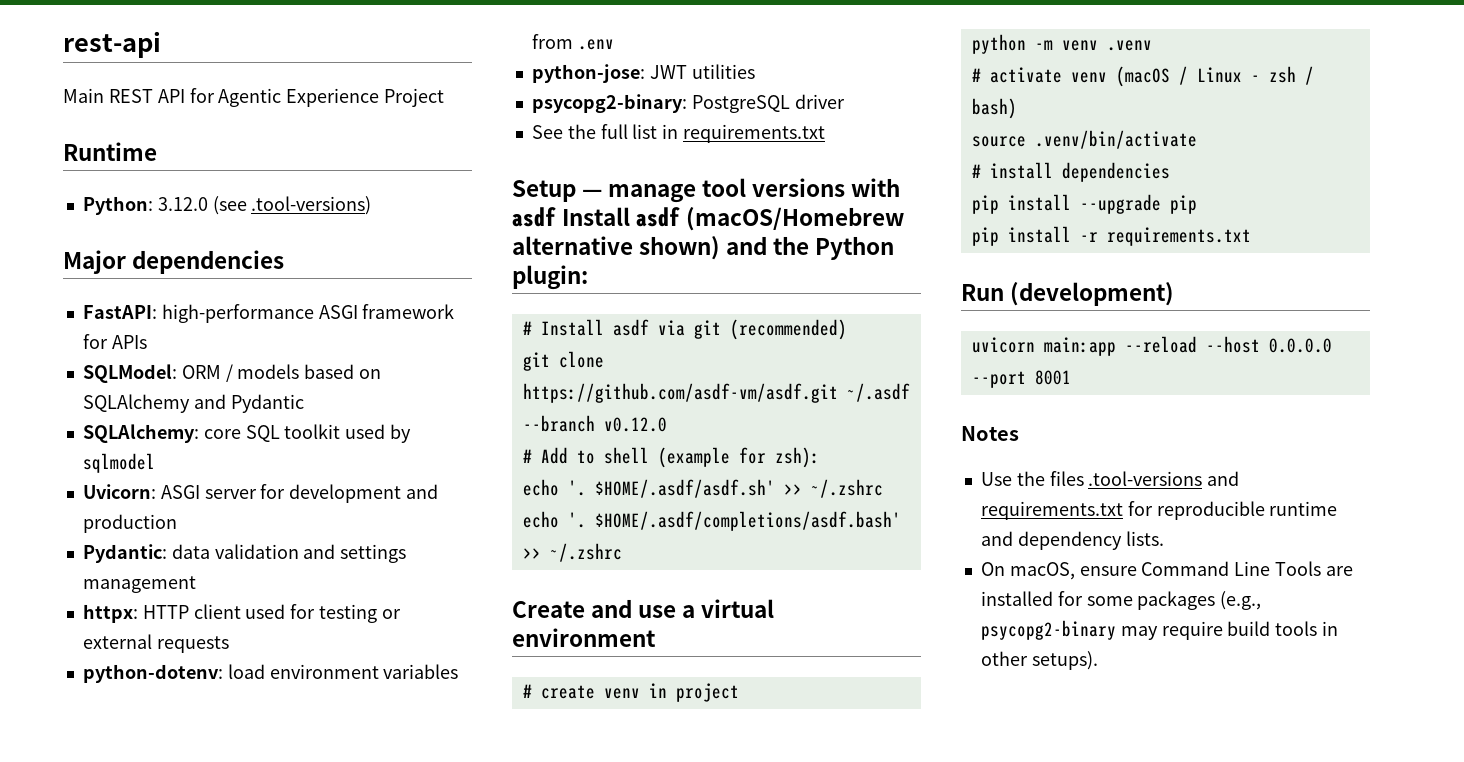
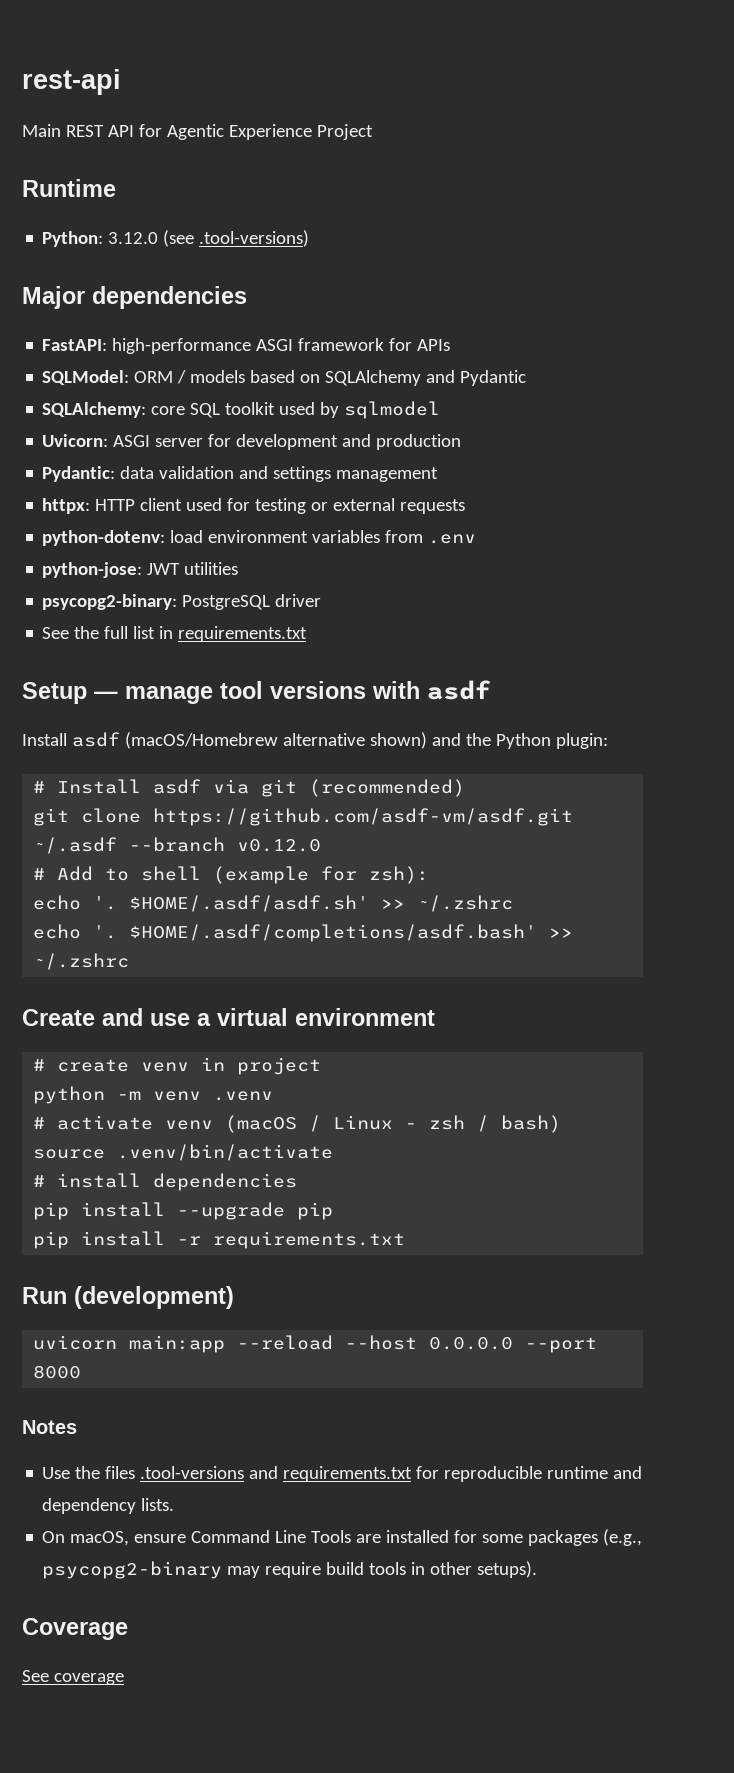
- Setup — manage tool versions with asdf Install asdf (macOS/Homebrew alternative shown) and the Python plugin:
+ Setup — manage tool versions with asdf
+ Install asdf (macOS/Homebrew alternative shown) and the Python plugin:
- uvicorn main:app --reload --host 0.0.0.0 --port 8001
+ uvicorn main:app --reload --host 0.0.0.0 --port 8000
+ Coverage
+ See coverage

